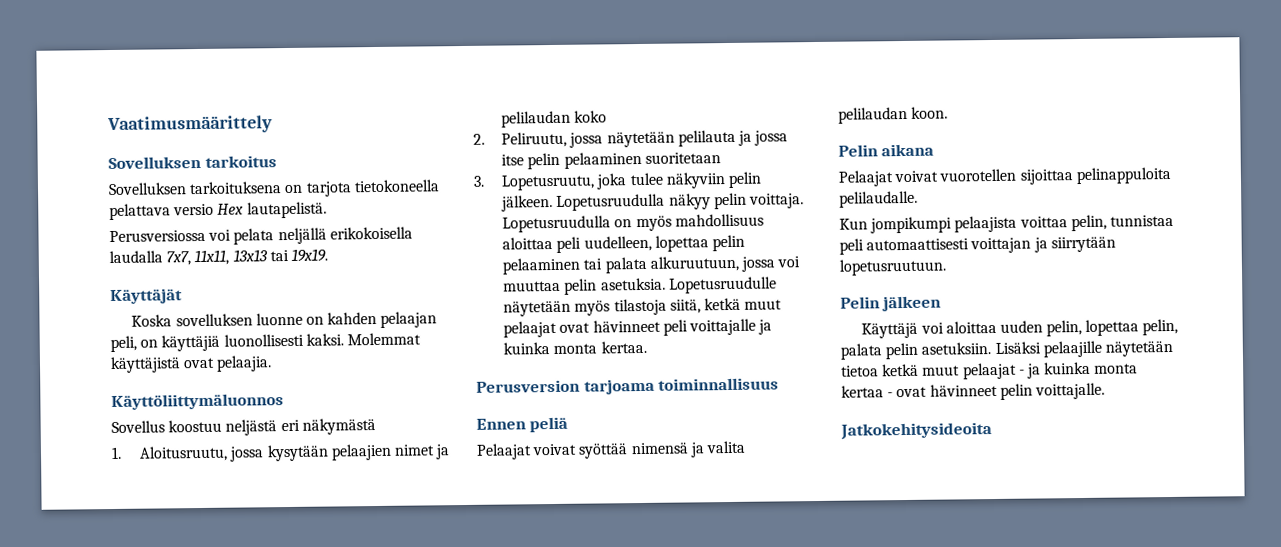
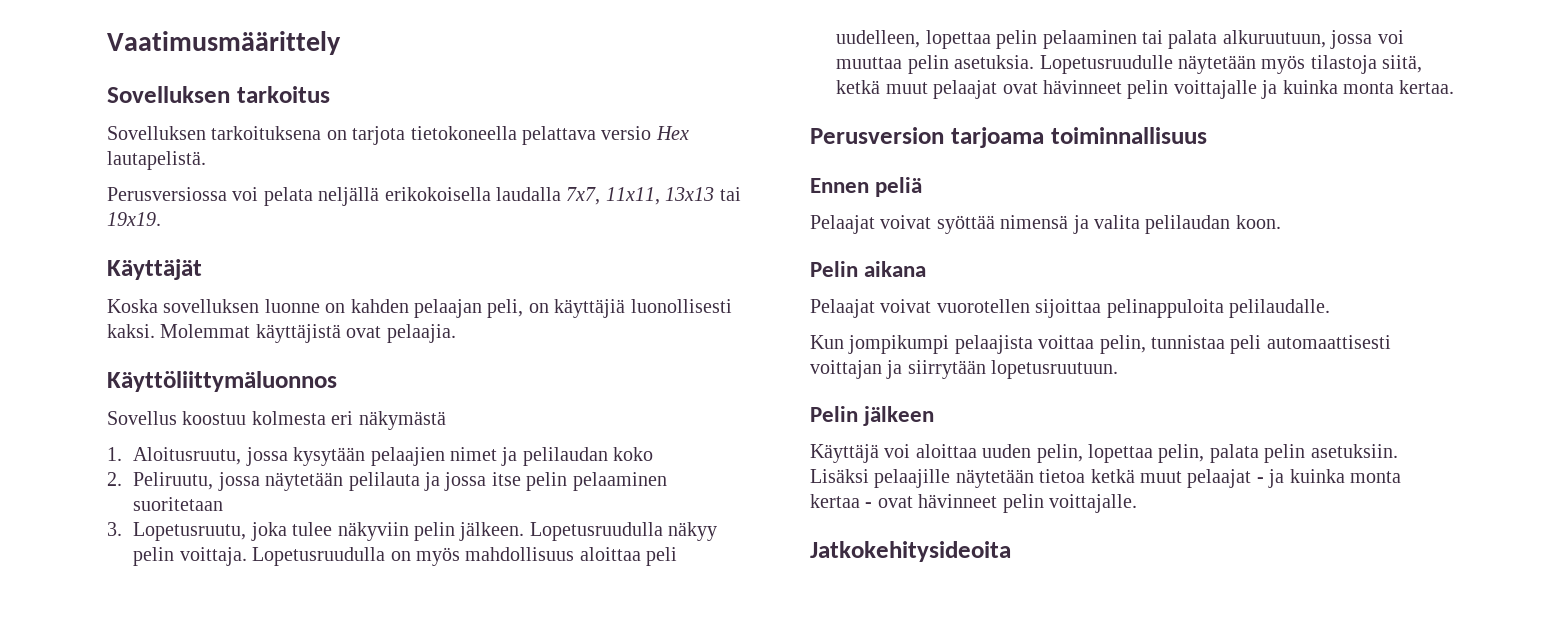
- Sovellus koostuu neljästä eri näkymästä
+ Sovellus koostuu kolmesta eri näkymästä
- Lopetusruudulle näytetään myös tilastoja siitä, ketkä muut pelaajat ovat hävinneet peli voittajalle ja kuinka monta kertaa.
+ Lopetusruudulle näytetään myös tilastoja siitä, ketkä muut pelaajat ovat hävinneet pelin voittajalle ja kuinka monta kertaa.

